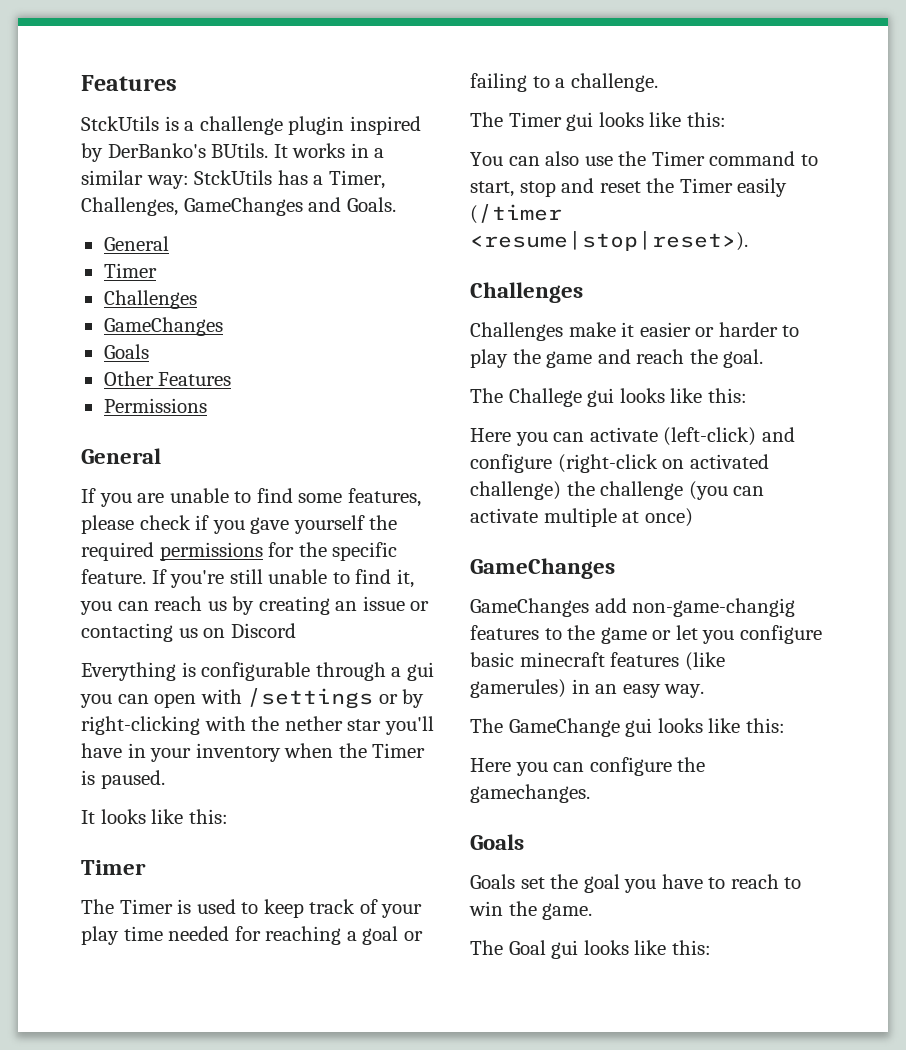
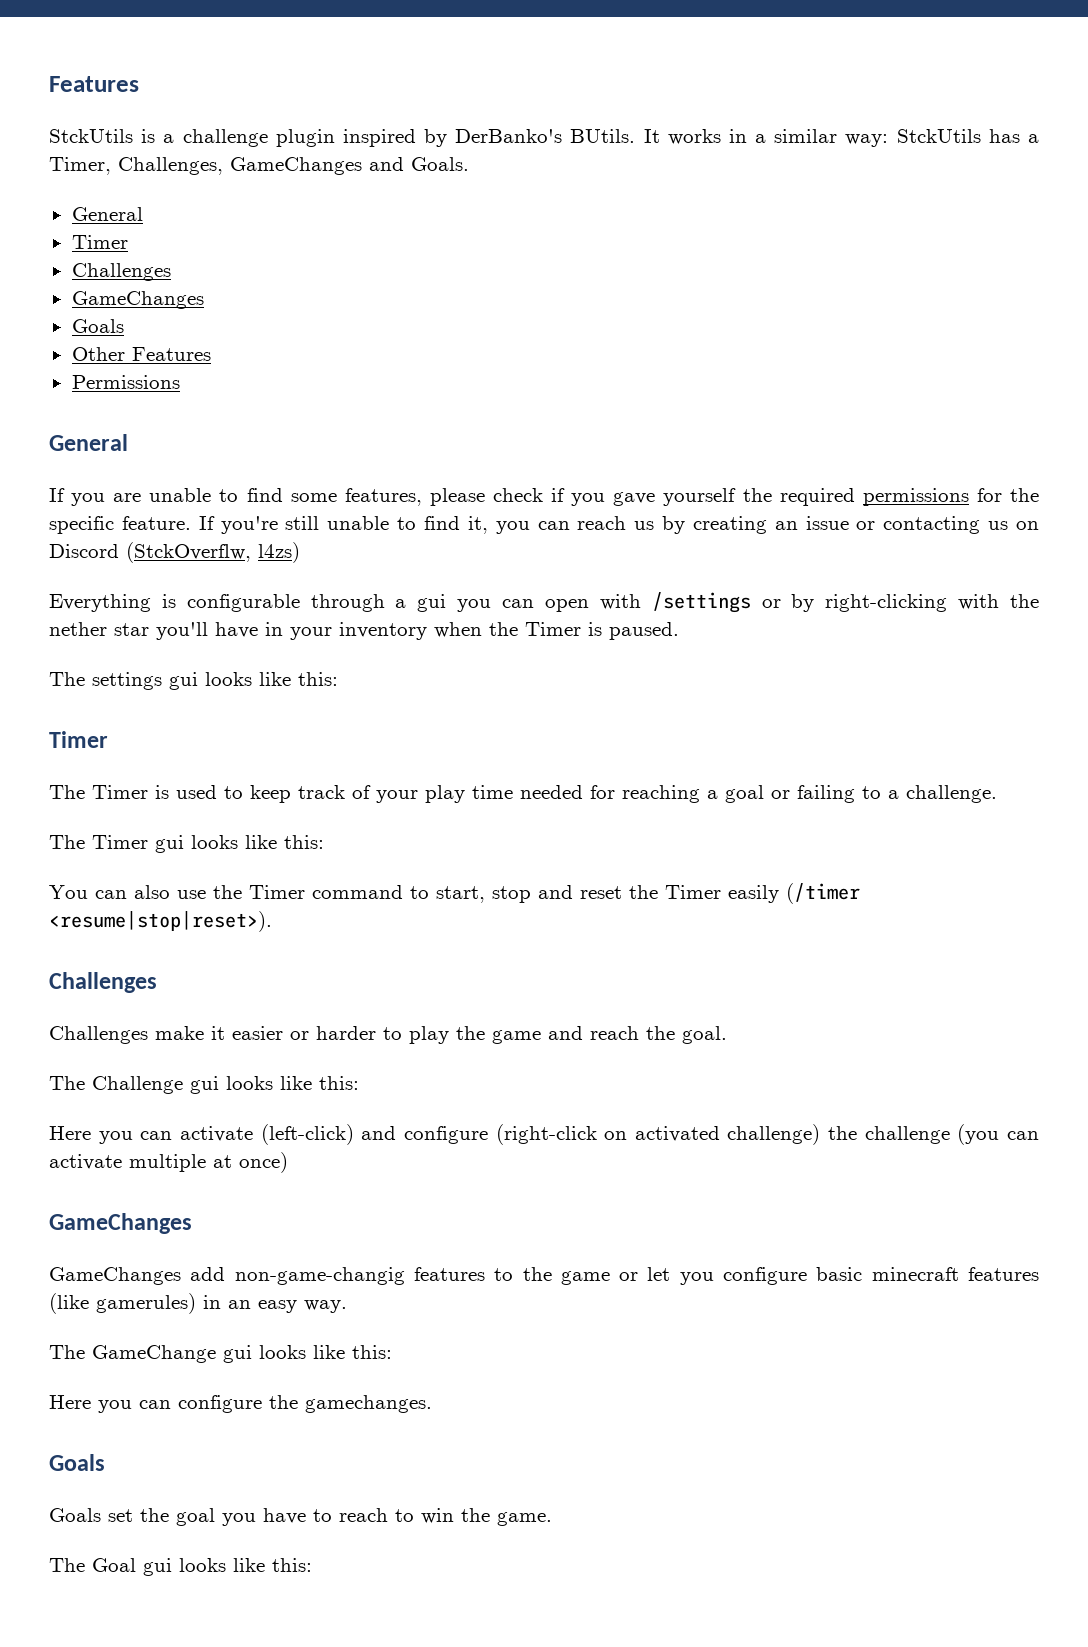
- If you're still unable to find it, you can reach us by creating an issue or contacting us on Discord
+ If you're still unable to find it, you can reach us by creating an issue or contacting us on Discord (StckOverflw, l4zs)
- It looks like this:
+ The settings gui looks like this:
- The Challege gui looks like this:
+ The Challenge gui looks like this:

